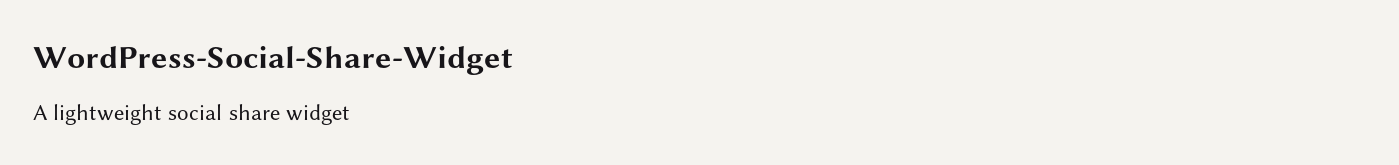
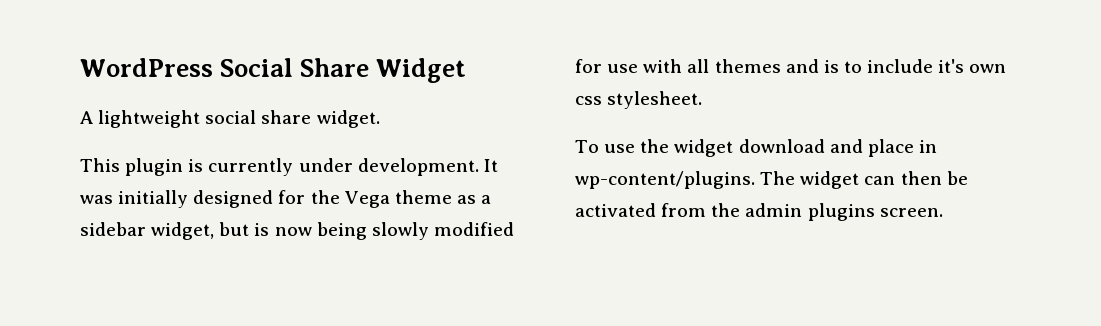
- WordPress-Social-Share-Widget
+ WordPress Social Share Widget
- A lightweight social share widget
+ A lightweight social share widget.
+ This plugin is currently under development. It was initially designed for the Vega theme as a sidebar widget, but is now being slowly modified for use with all themes and is to include it's own css stylesheet.
+ To use the widget download and place in wp-content/plugins. The widget can then be activated from the admin plugins screen.

